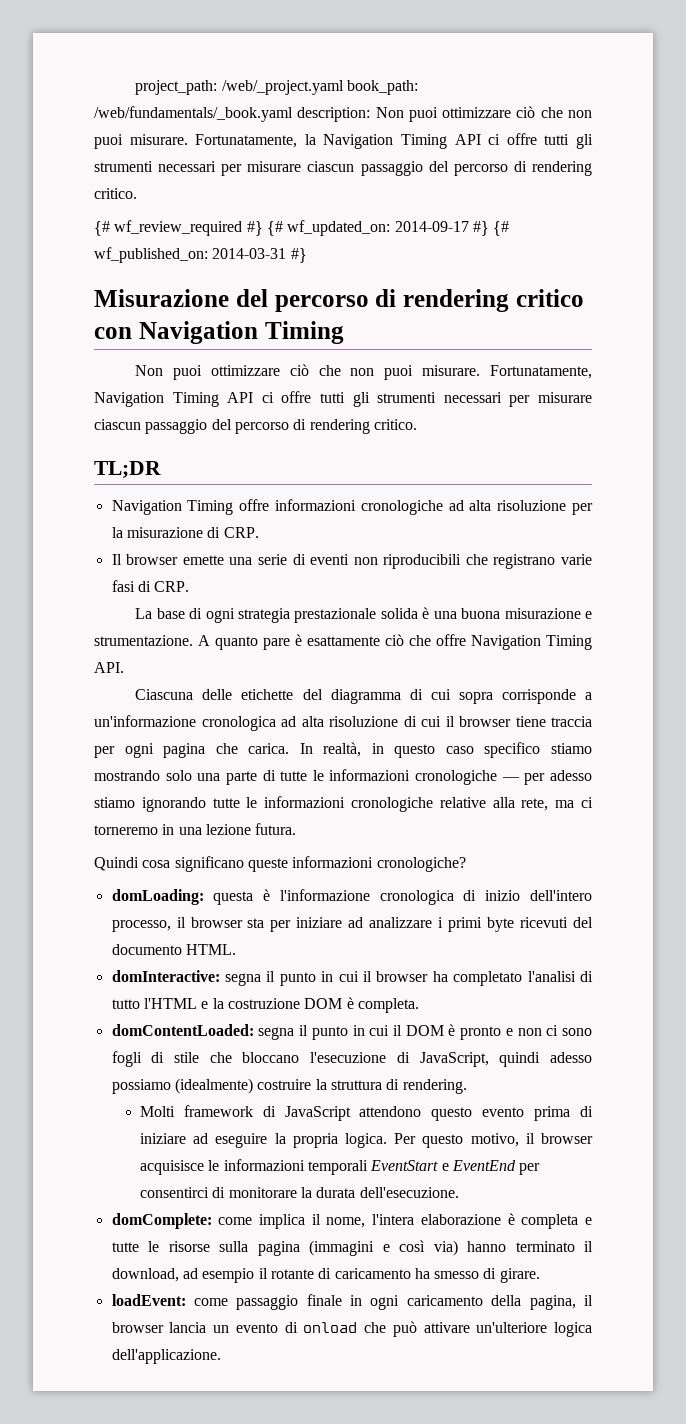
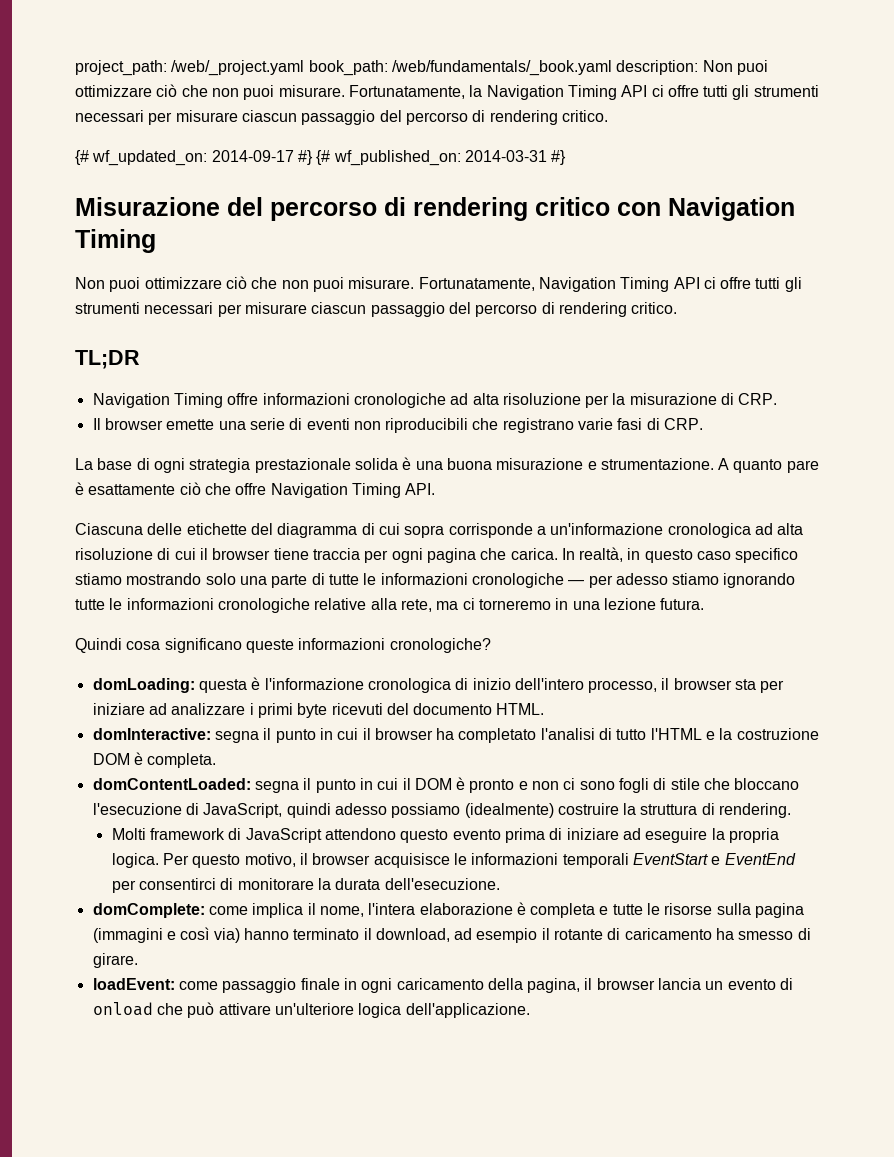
- {# wf_review_required #} {# wf_updated_on: 2014-09-17 #} {# wf_published_on: 2014-03-31 #}
+ {# wf_updated_on: 2014-09-17 #} {# wf_published_on: 2014-03-31 #}

